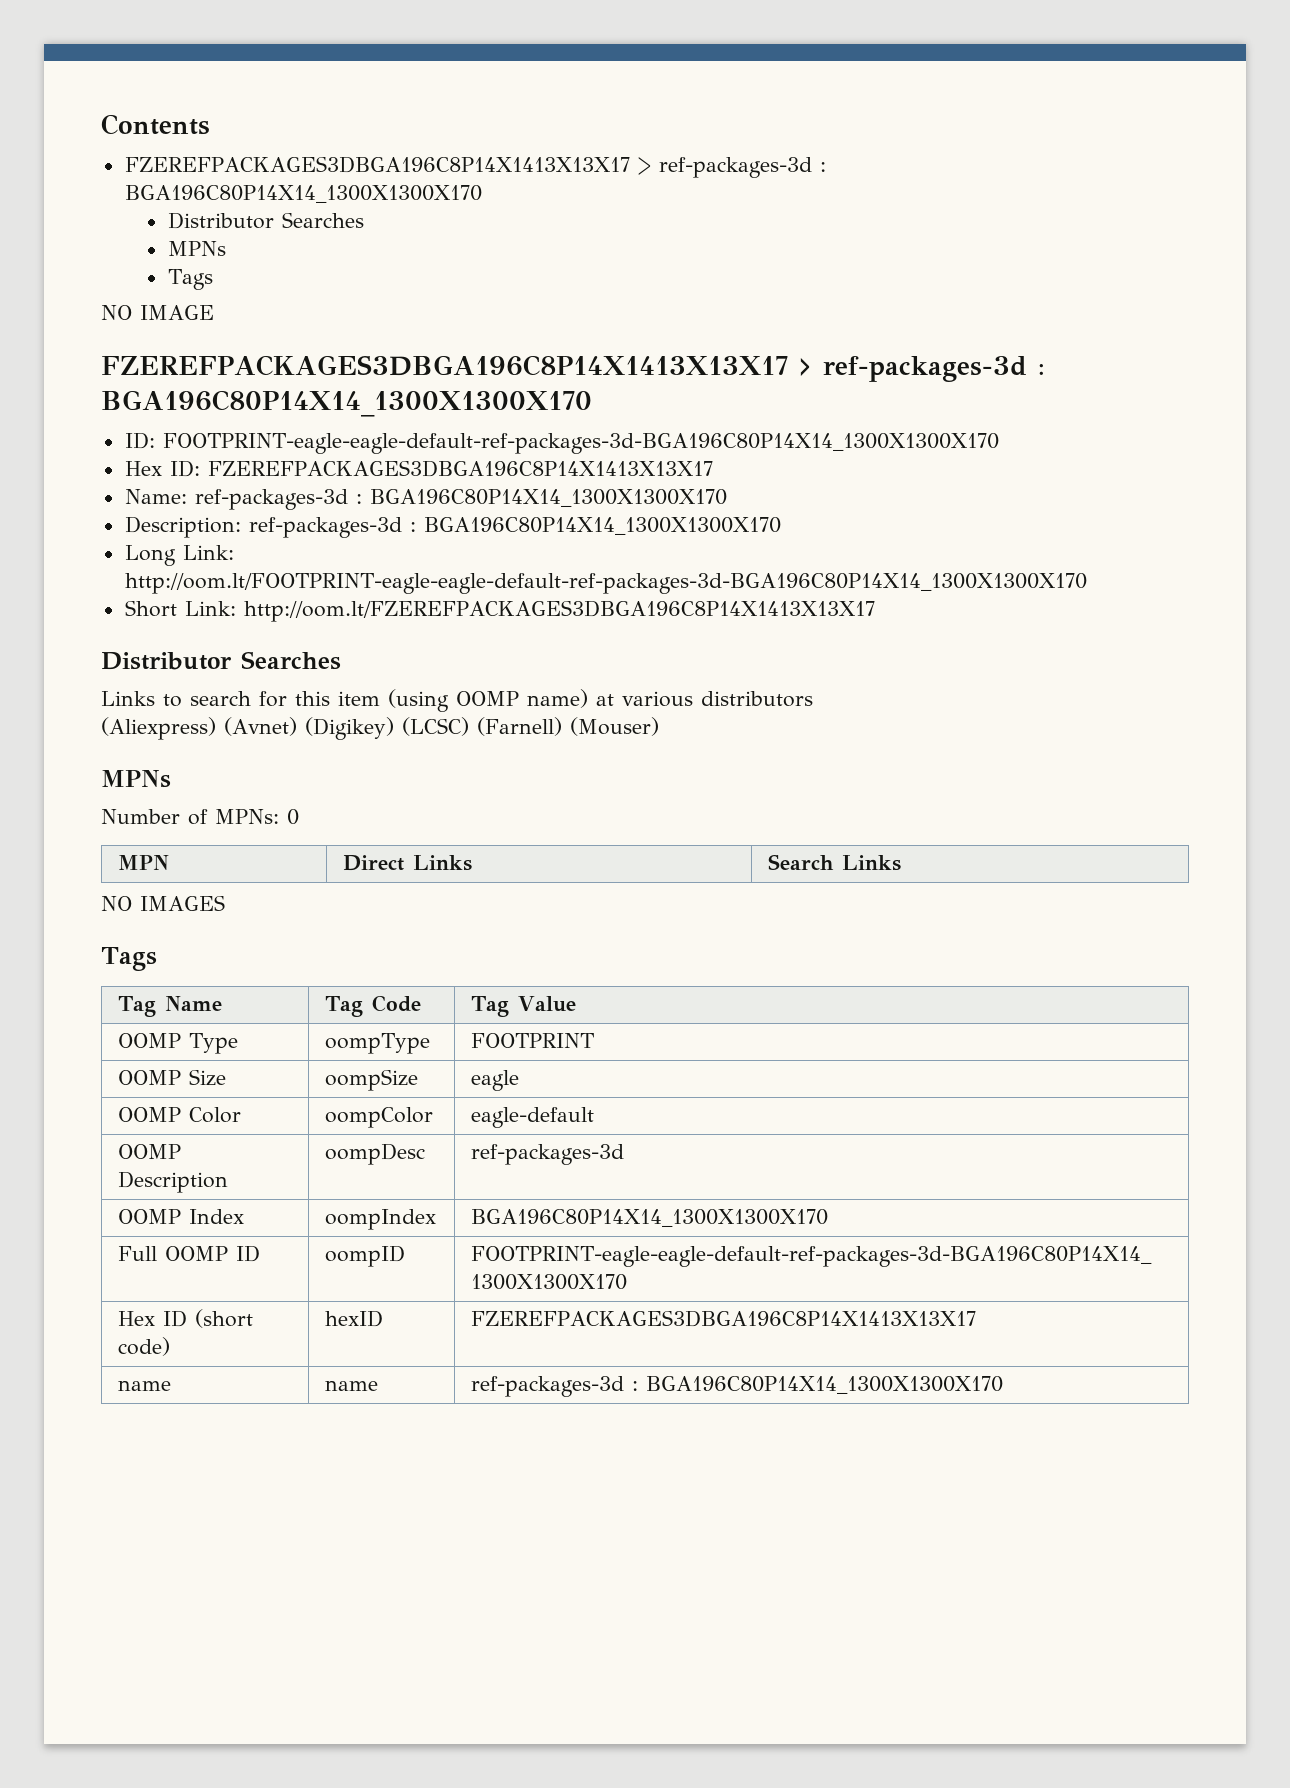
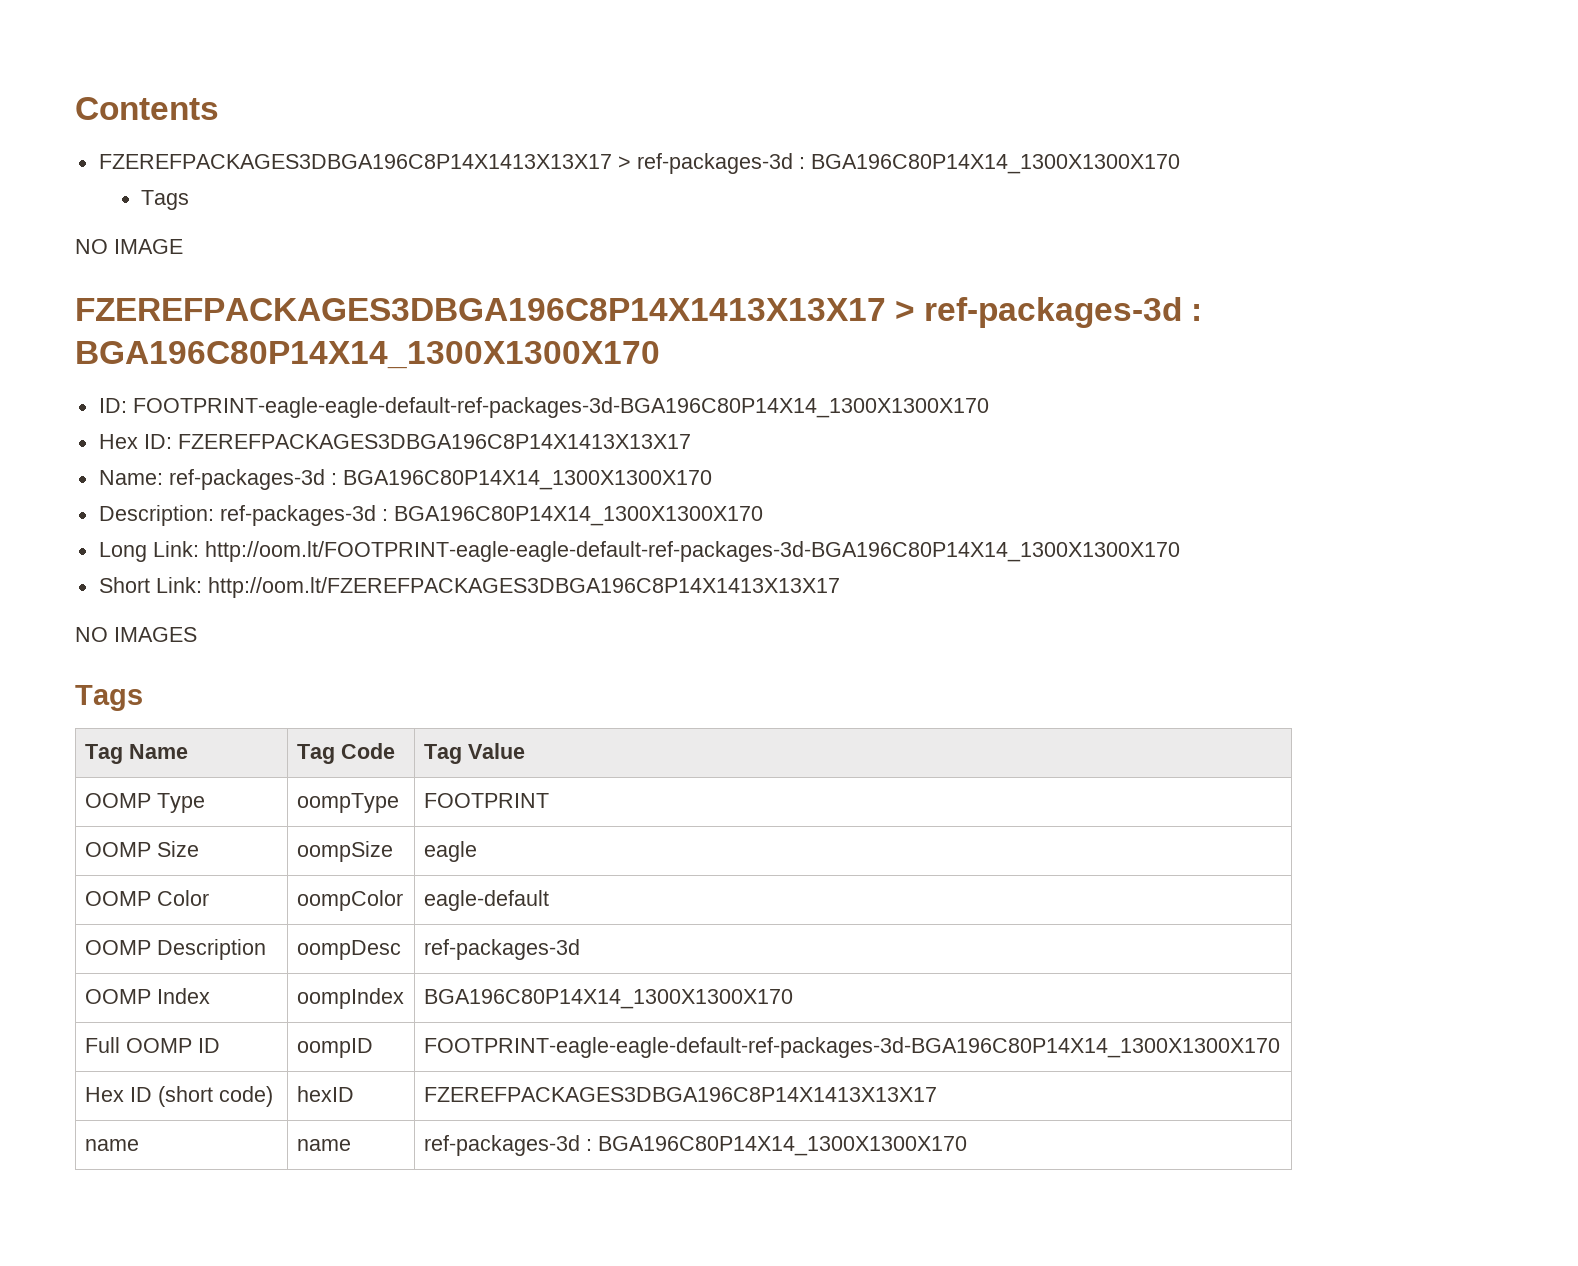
  Contents
  FZEREFPACKAGES3DBGA196C8P14X1413X13X17 > ref-packages-3d : BGA196C80P14X14_1300X1300X170
- Distributor Searches
- MPNs
  Short Link: http://oom.lt/FZEREFPACKAGES3DBGA196C8P14X1413X13X17
- Distributor Searches
- Links to search for this item (using OOMP name) at various distributors
- (Aliexpress) (Avnet) (Digikey) (LCSC) (Farnell) (Mouser)
- MPNs
- Number of MPNs: 0
- MPN | Direct Links | Search Links

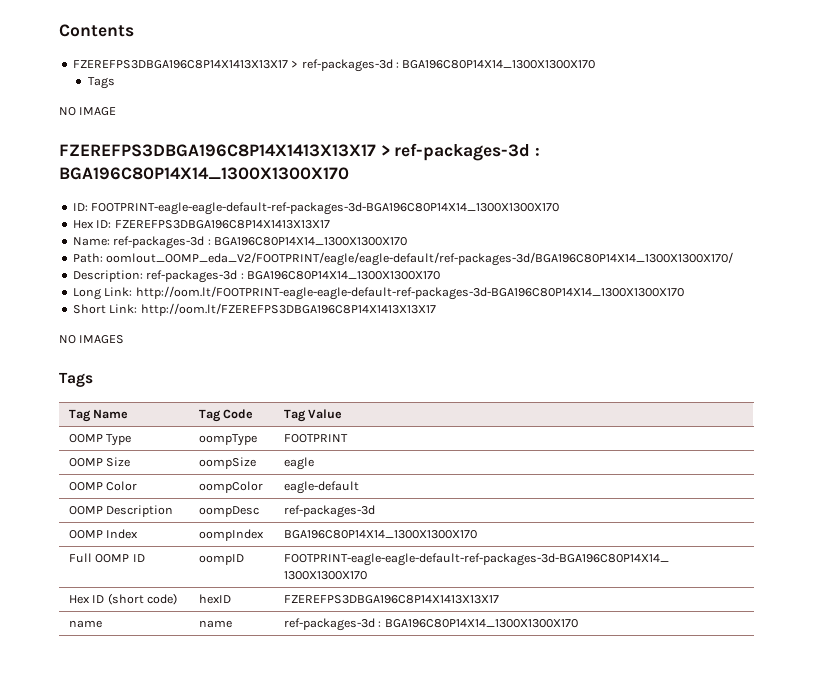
  Contents
- FZEREFPACKAGES3DBGA196C8P14X1413X13X17 > ref-packages-3d : BGA196C80P14X14_1300X1300X170
+ FZEREFPS3DBGA196C8P14X1413X13X17 > ref-packages-3d : BGA196C80P14X14_1300X1300X170
  NO IMAGE
- FZEREFPACKAGES3DBGA196C8P14X1413X13X17 > ref-packages-3d : BGA196C80P14X14_1300X1300X170
+ FZEREFPS3DBGA196C8P14X1413X13X17 > ref-packages-3d : BGA196C80P14X14_1300X1300X170
- Hex ID: FZEREFPACKAGES3DBGA196C8P14X1413X13X17
+ Hex ID: FZEREFPS3DBGA196C8P14X1413X13X17
+ Path: oomlout_OOMP_eda_V2/FOOTPRINT/eagle/eagle-default/ref-packages-3d/BGA196C80P14X14_1300X1300X170/
- Short Link: http://oom.lt/FZEREFPACKAGES3DBGA196C8P14X1413X13X17
+ Short Link: http://oom.lt/FZEREFPS3DBGA196C8P14X1413X13X17
- Hex ID (short code) | hexID | FZEREFPACKAGES3DBGA196C8P14X1413X13X17
+ Hex ID (short code) | hexID | FZEREFPS3DBGA196C8P14X1413X13X17

